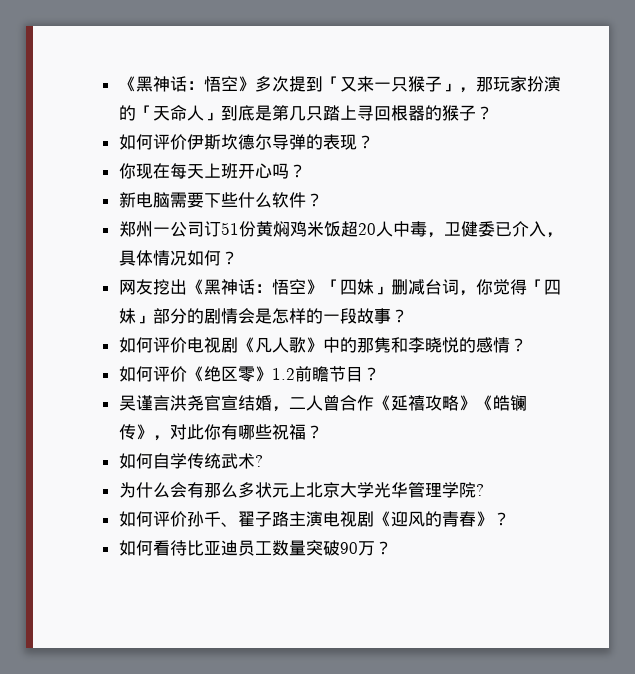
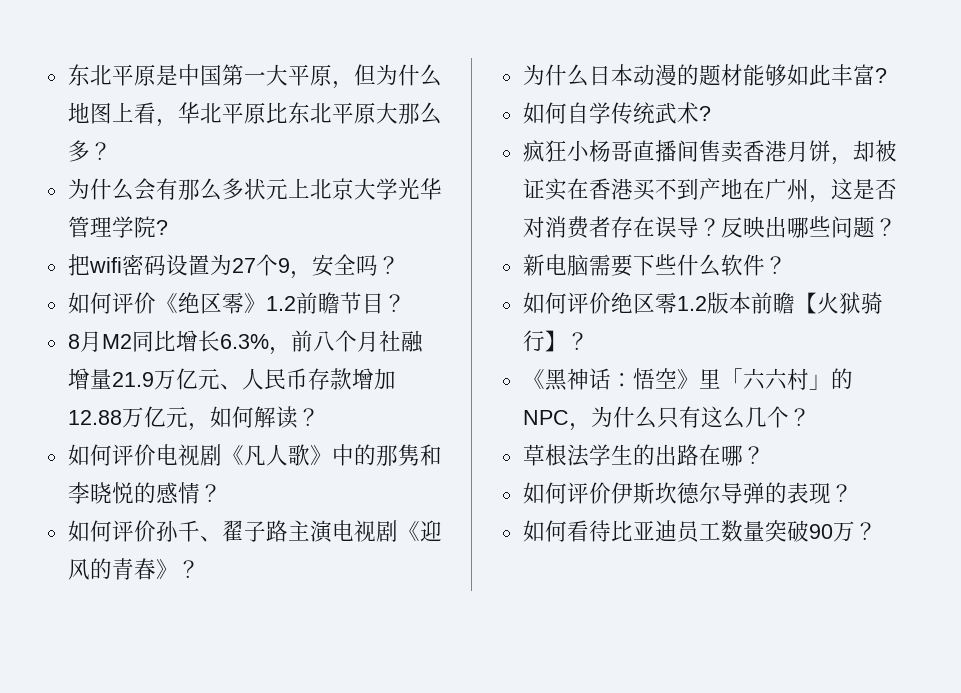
- 《黑神话：悟空》多次提到「又来一只猴子」，那玩家扮演的「天命人」到底是第几只踏上寻回根器的猴子？
- 如何评价伊斯坎德尔导弹的表现？
- 你现在每天上班开心吗？
- 新电脑需要下些什么软件？
- 郑州一公司订51份黄焖鸡米饭超20人中毒，卫健委已介入，具体情况如何？
- 网友挖出《黑神话：悟空》「四妹」删减台词，你觉得「四妹」部分的剧情会是怎样的一段故事？
+ 东北平原是中国第一大平原，但为什么地图上看，华北平原比东北平原大那么多？
+ 为什么会有那么多状元上北京大学光华管理学院?
+ 把wifi密码设置为27个9，安全吗？
+ 如何评价《绝区零》1.2前瞻节目？
+ 8月M2同比增长6.3%，前八个月社融增量21.9万亿元、人民币存款增加12.88万亿元，如何解读？
- 如何评价《绝区零》1.2前瞻节目？
- 吴谨言洪尧官宣结婚，二人曾合作《延禧攻略》《皓镧传》，对此你有哪些祝福？
- 如何自学传统武术?
- 为什么会有那么多状元上北京大学光华管理学院?
+ 为什么日本动漫的题材能够如此丰富?
+ 如何自学传统武术?
+ 疯狂小杨哥直播间售卖香港月饼，却被证实在香港买不到产地在广州，这是否对消费者存在误导？反映出哪些问题？
+ 新电脑需要下些什么软件？
+ 如何评价绝区零1.2版本前瞻【火狱骑行】？
+ 《黑神话：悟空》里「六六村」的NPC，为什么只有这么几个？
+ 草根法学生的出路在哪？
+ 如何评价伊斯坎德尔导弹的表现？

